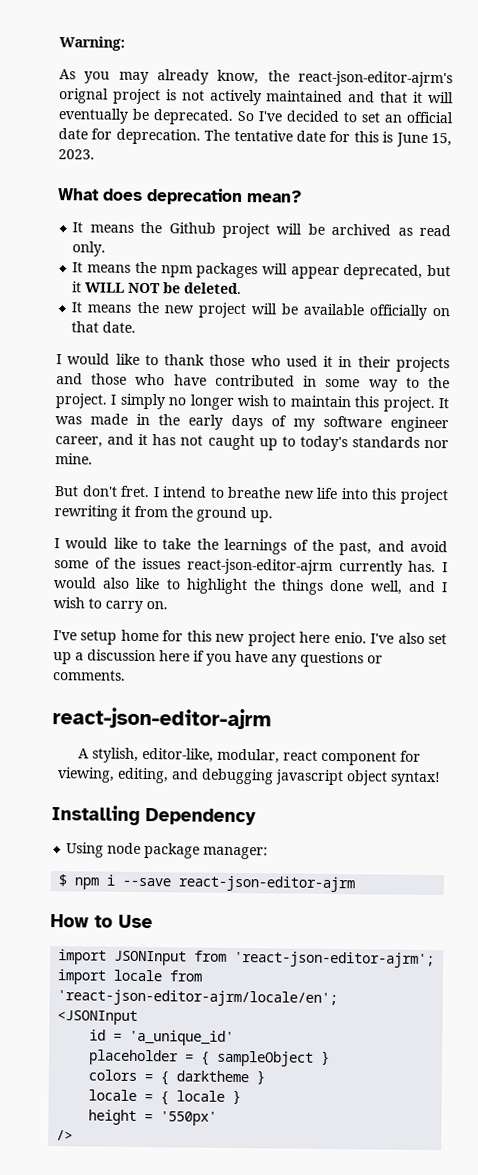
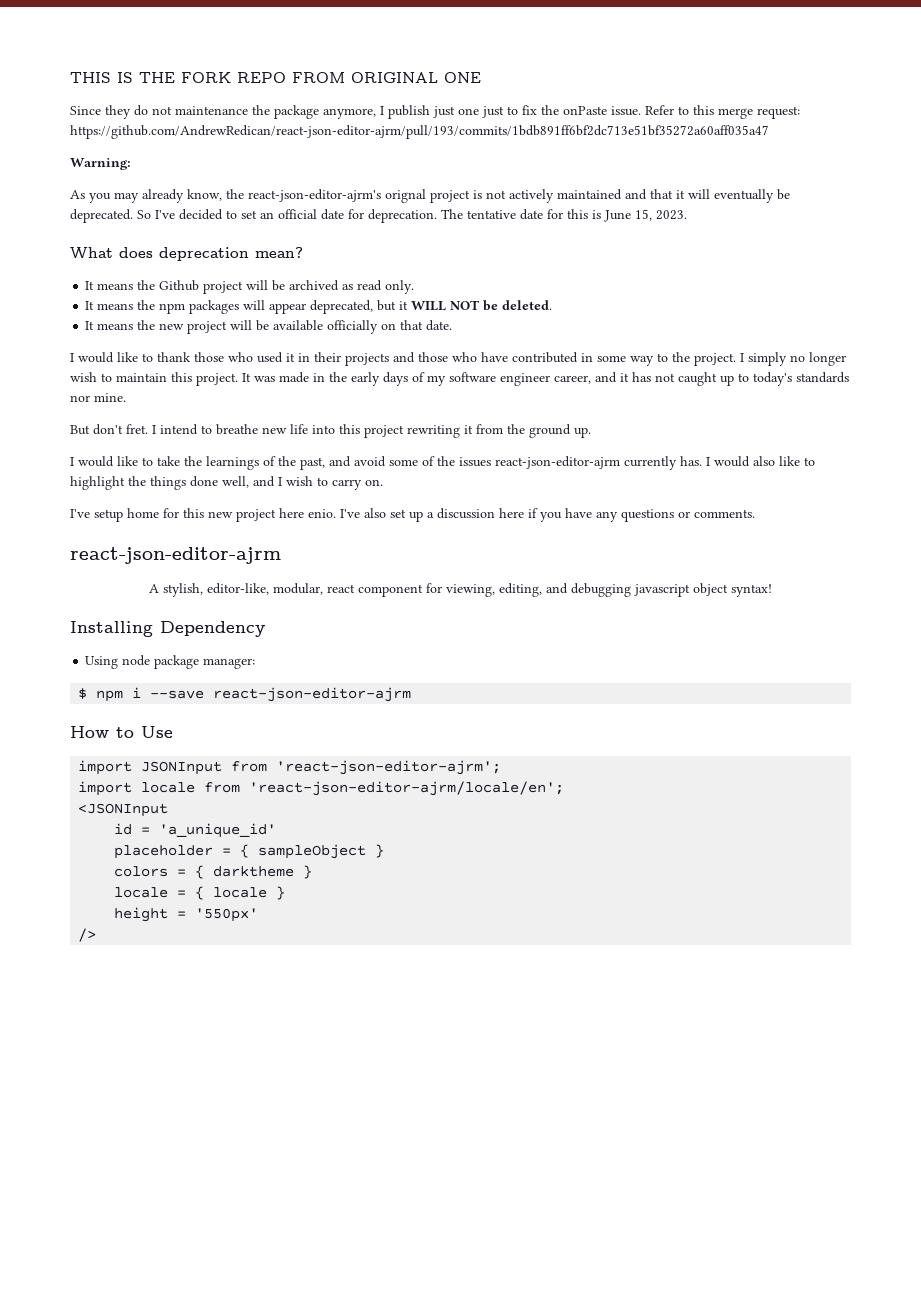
+ THIS IS THE FORK REPO FROM ORIGINAL ONE
+ Since they do not maintenance the package anymore, I publish just one just to fix the onPaste issue. Refer to this merge request: https://github.com/AndrewRedican/react-json-editor-ajrm/pull/193/commits/1bdb891ff6bf2dc713e51bf35272a60aff035a47

